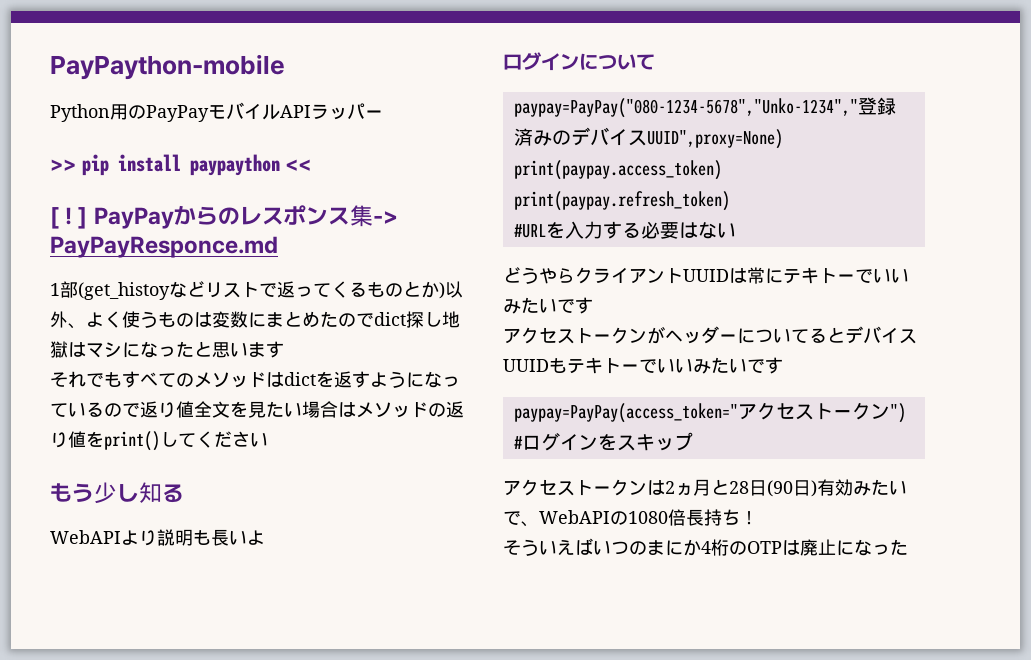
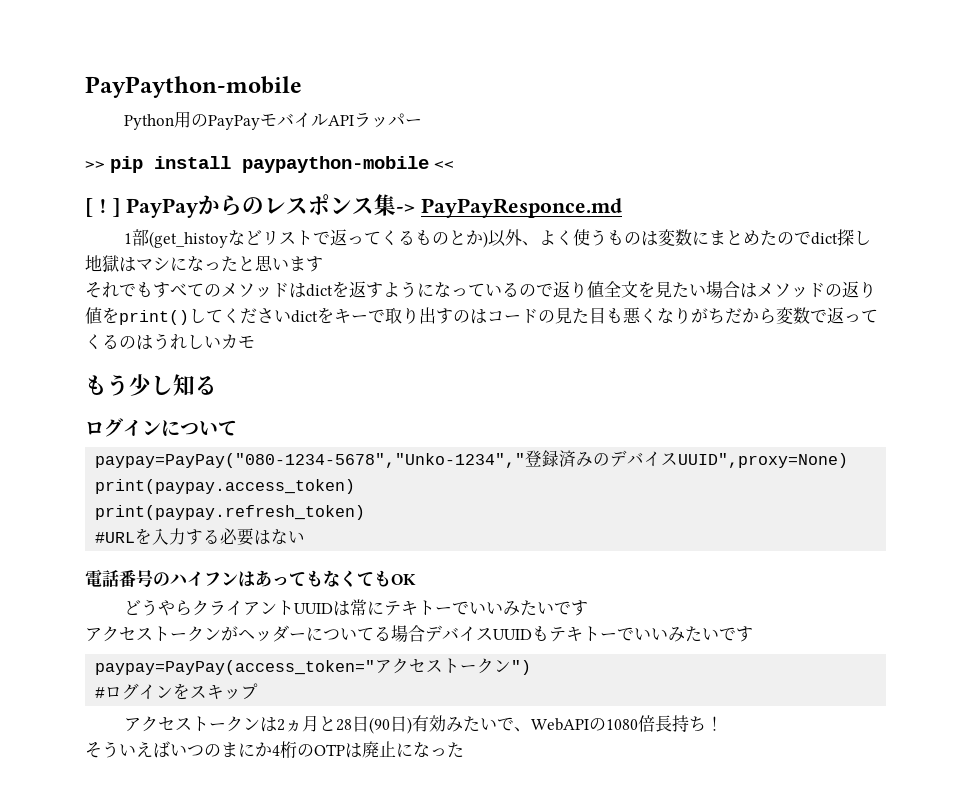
- >> pip install paypaython <<
+ >> pip install paypaython-mobile <<
- それでもすべてのメソッドはdictを返すようになっているので返り値全文を見たい場合はメソッドの返り値をprint()してください
+ それでもすべてのメソッドはdictを返すようになっているので返り値全文を見たい場合はメソッドの返り値をprint()してくださいdictをキーで取り出すのはコードの見た目も悪くなりがちだから変数で返ってくるのはうれしいカモ
  もう少し知る
- WebAPIより説明も長いよ
+ 電話番号のハイフンはあってもなくてもOK
- アクセストークンがヘッダーについてるとデバイスUUIDもテキトーでいいみたいです
+ アクセストークンがヘッダーについてる場合デバイスUUIDもテキトーでいいみたいです

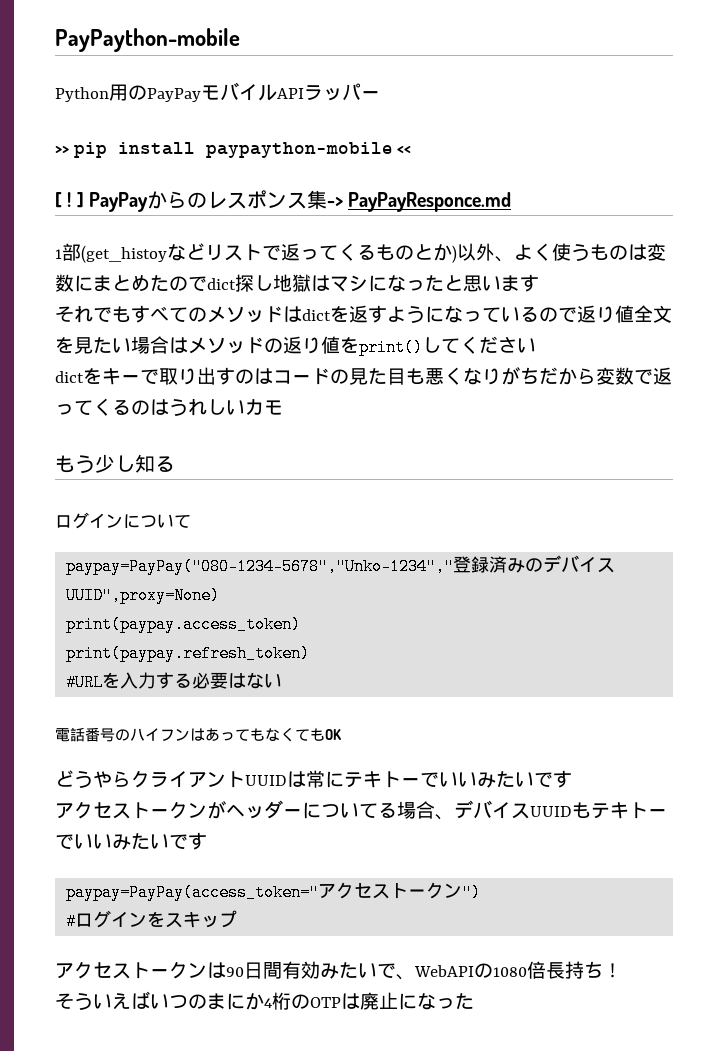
- それでもすべてのメソッドはdictを返すようになっているので返り値全文を見たい場合はメソッドの返り値をprint()してくださいdictをキーで取り出すのはコードの見た目も悪くなりがちだから変数で返ってくるのはうれしいカモ
+ それでもすべてのメソッドはdictを返すようになっているので返り値全文を見たい場合はメソッドの返り値をprint()してください
+ dictをキーで取り出すのはコードの見た目も悪くなりがちだから変数で返ってくるのはうれしいカモ
- アクセストークンがヘッダーについてる場合デバイスUUIDもテキトーでいいみたいです
+ アクセストークンがヘッダーについてる場合、デバイスUUIDもテキトーでいいみたいです
- アクセストークンは2ヵ月と28日(90日)有効みたいで、WebAPIの1080倍長持ち！
+ アクセストークンは90日間有効みたいで、WebAPIの1080倍長持ち！

